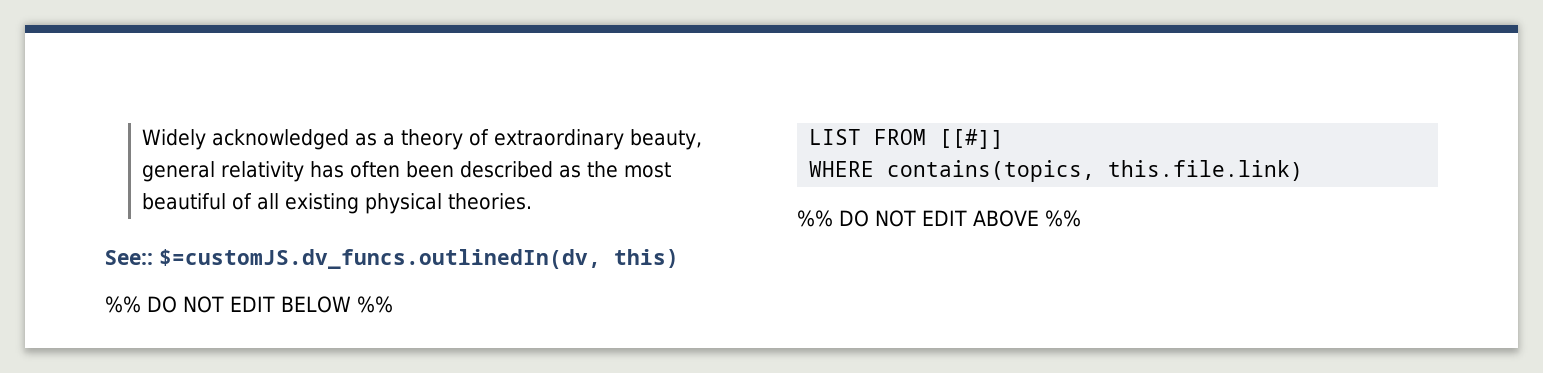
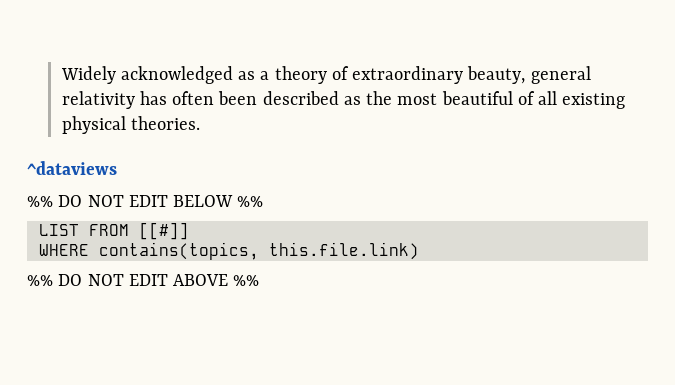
- See:: $=customJS.dv_funcs.outlinedIn(dv, this)
+ ^dataviews

